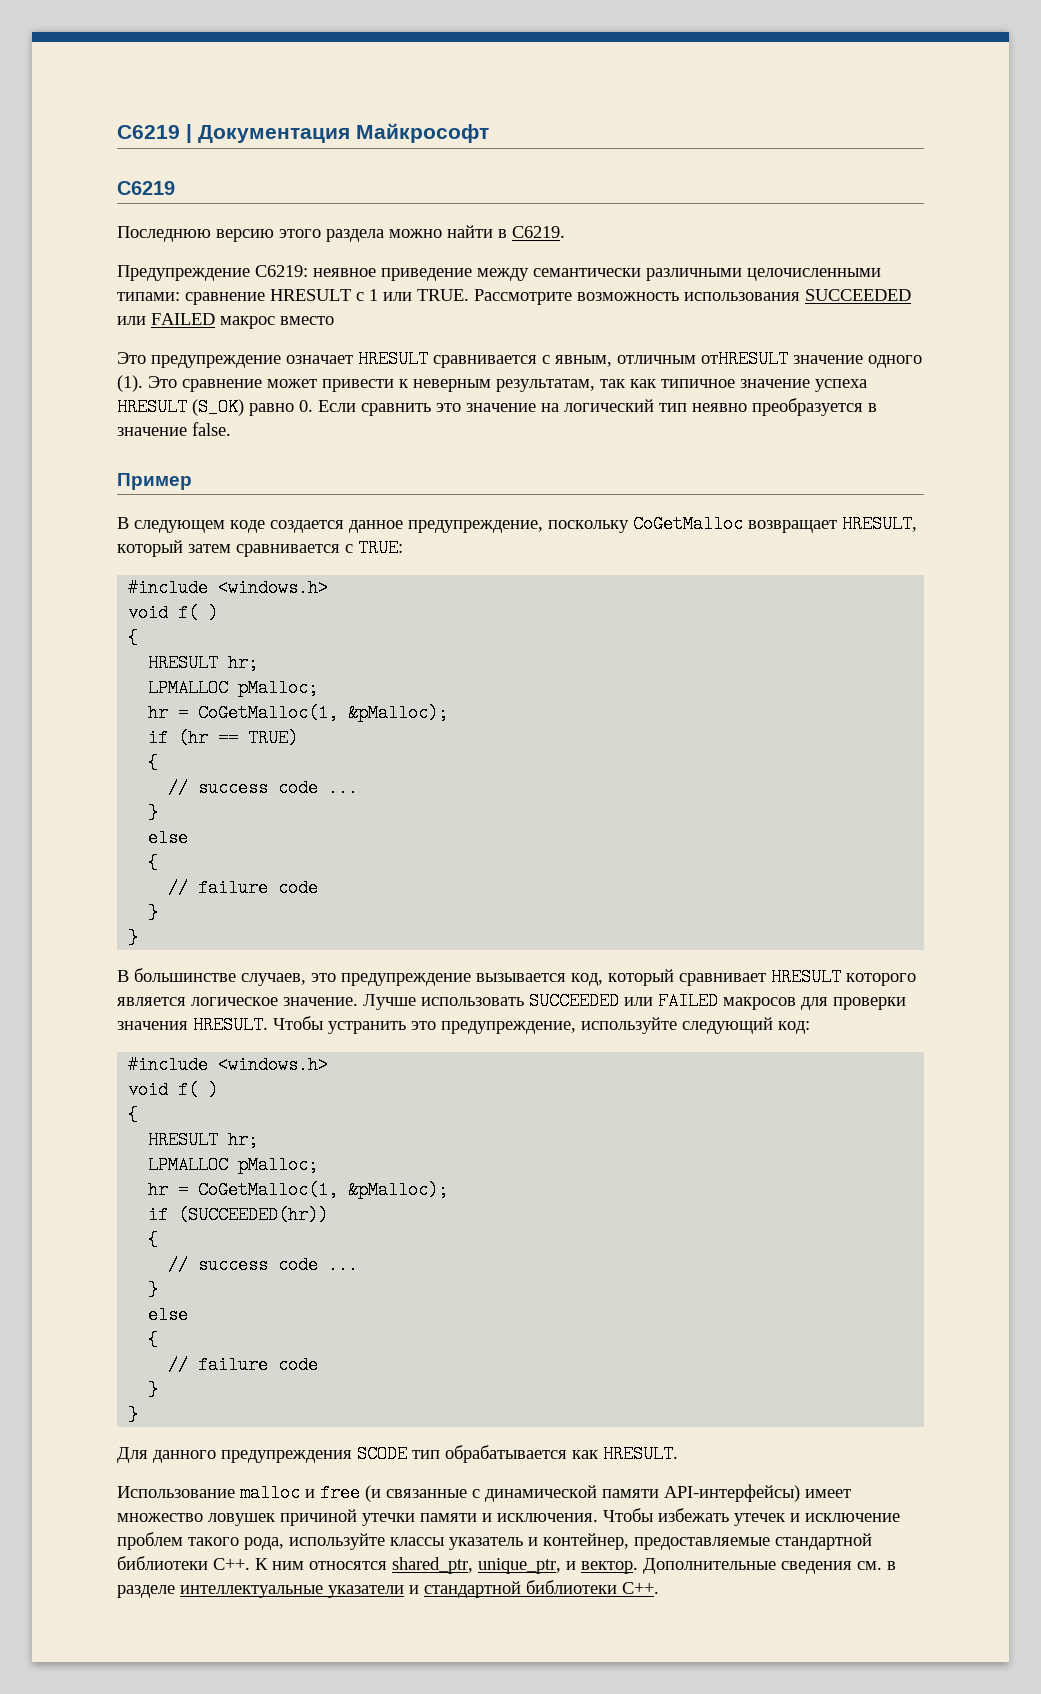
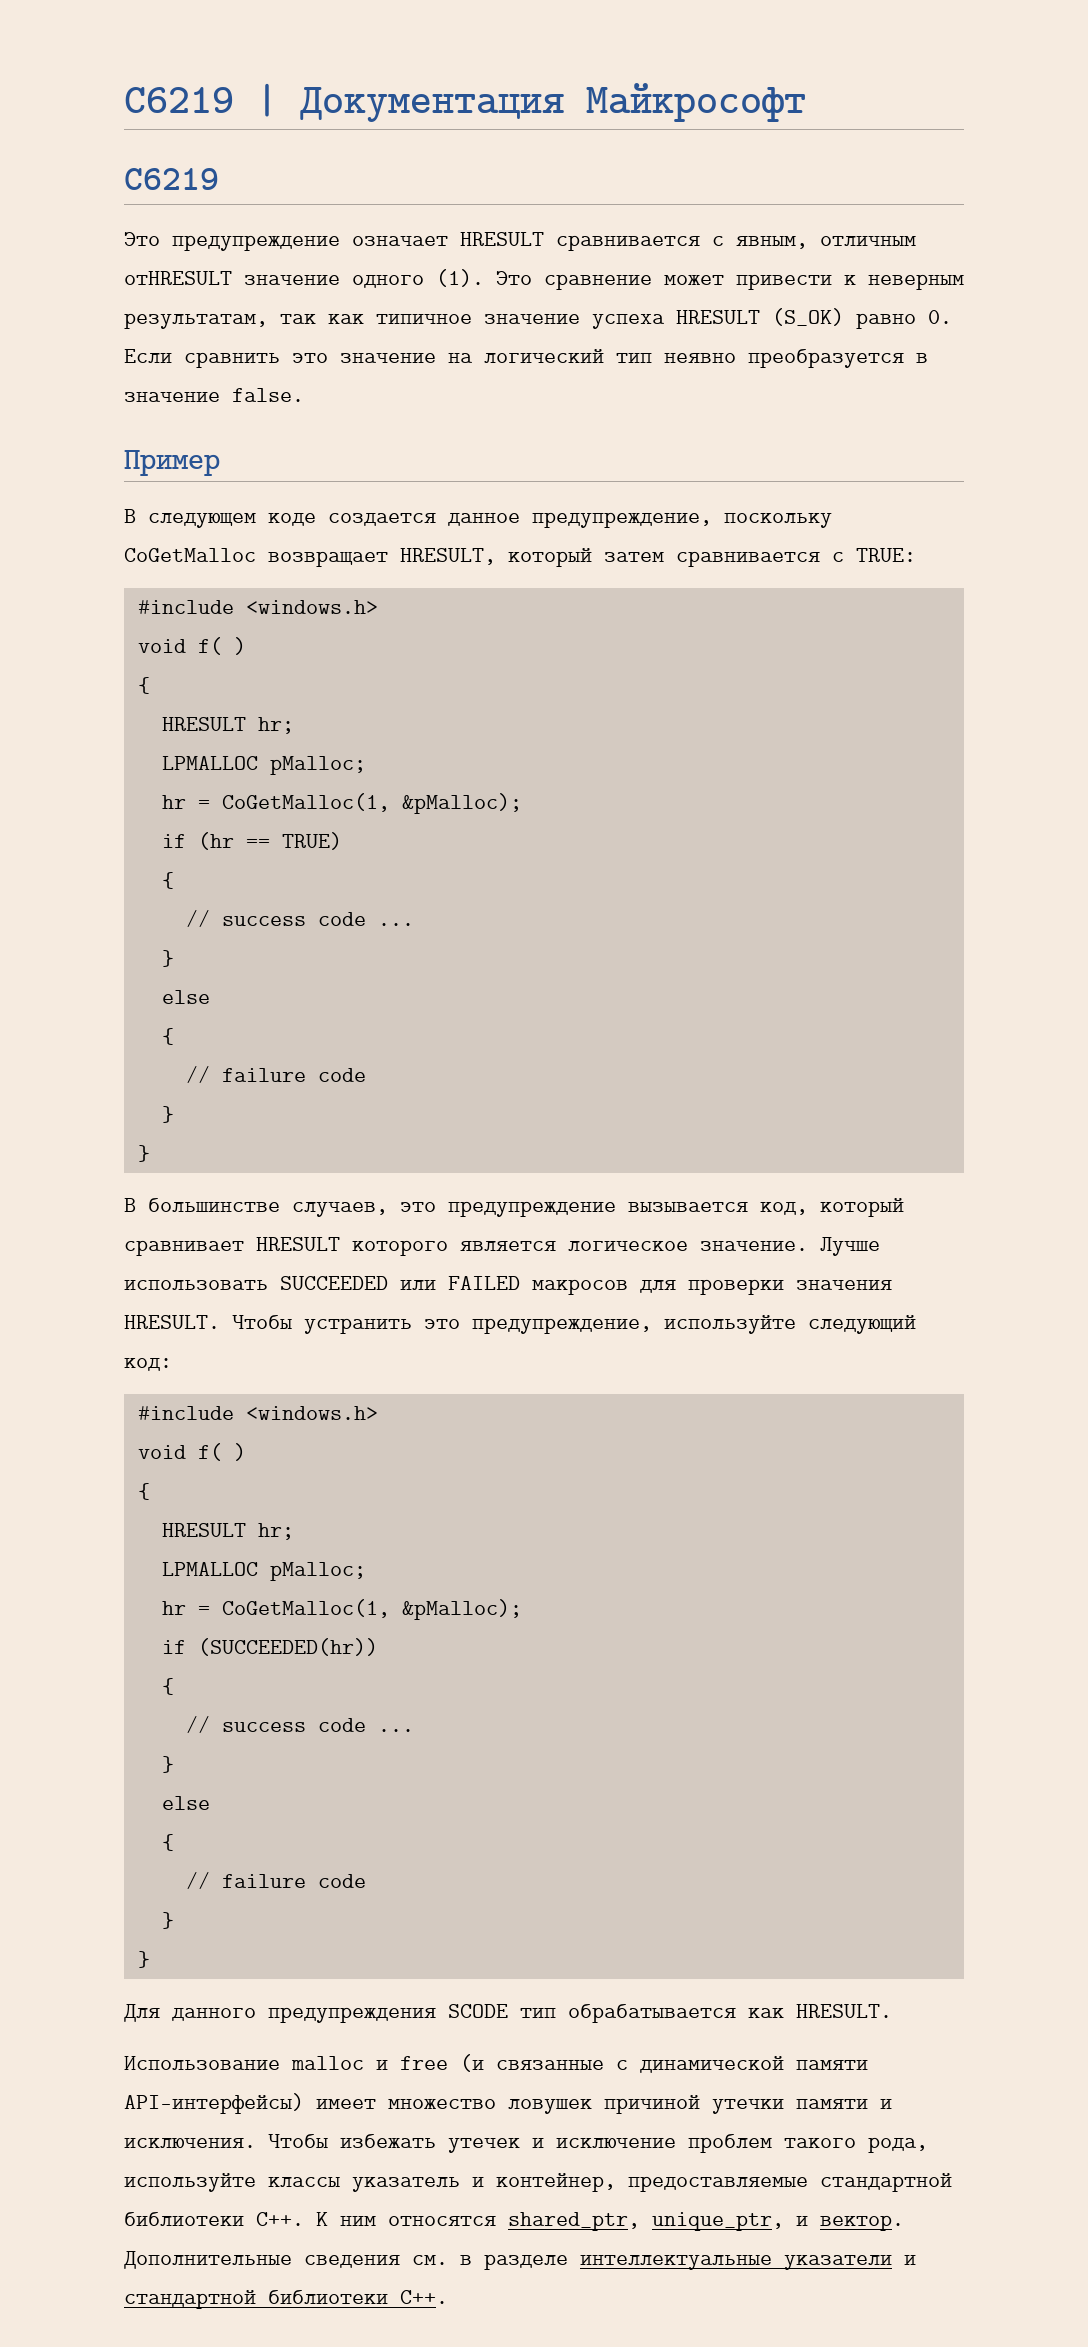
- Последнюю версию этого раздела можно найти в C6219.
- Предупреждение C6219: неявное приведение между семантически различными целочисленными типами: сравнение HRESULT с 1 или TRUE. Рассмотрите возможность использования SUCCEEDED или FAILED макрос вместо

